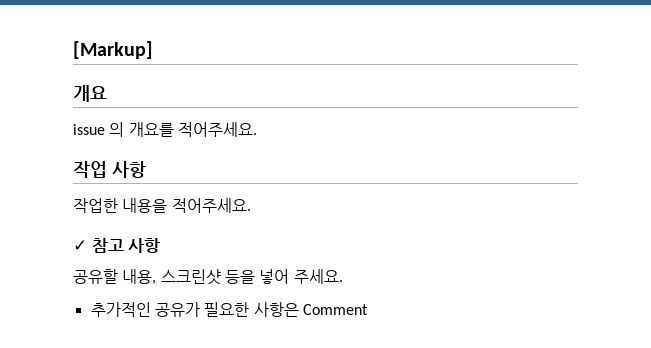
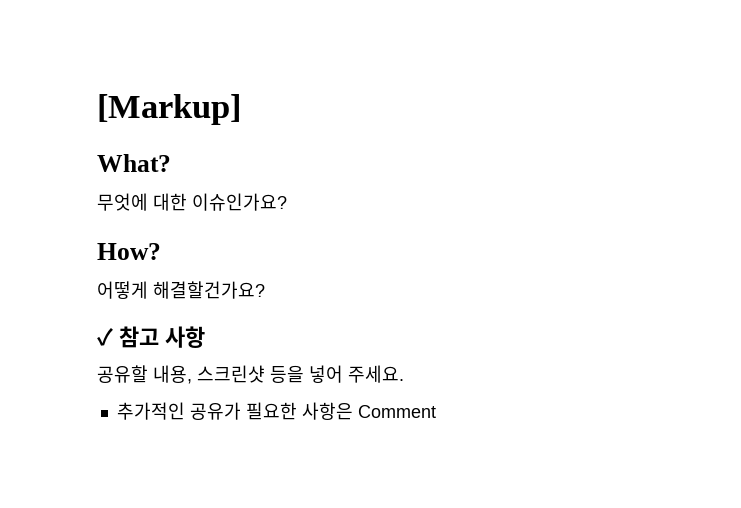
- 개요
- issue 의 개요를 적어주세요.
- 작업 사항
- 작업한 내용을 적어주세요.
+ What?
+ 무엇에 대한 이슈인가요?
+ How?
+ 어떻게 해결할건가요?

